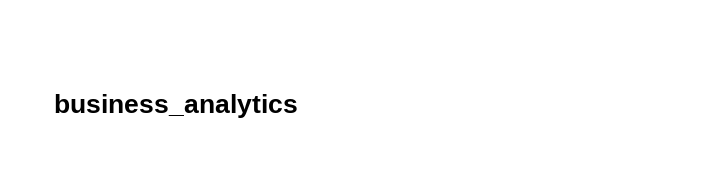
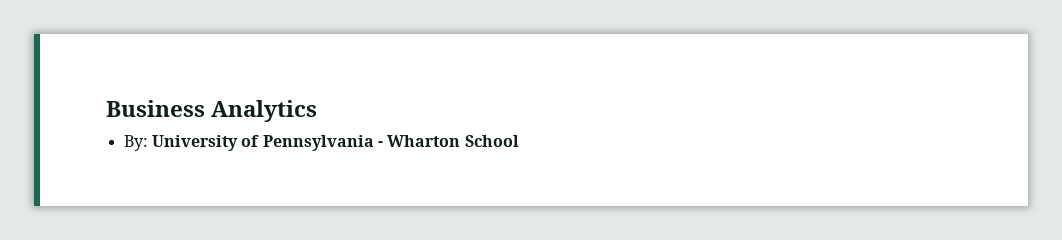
- business_analytics
+ Business Analytics
+ By: University of Pennsylvania - Wharton School

